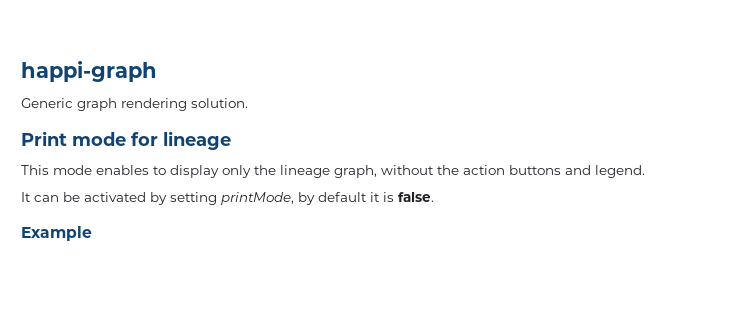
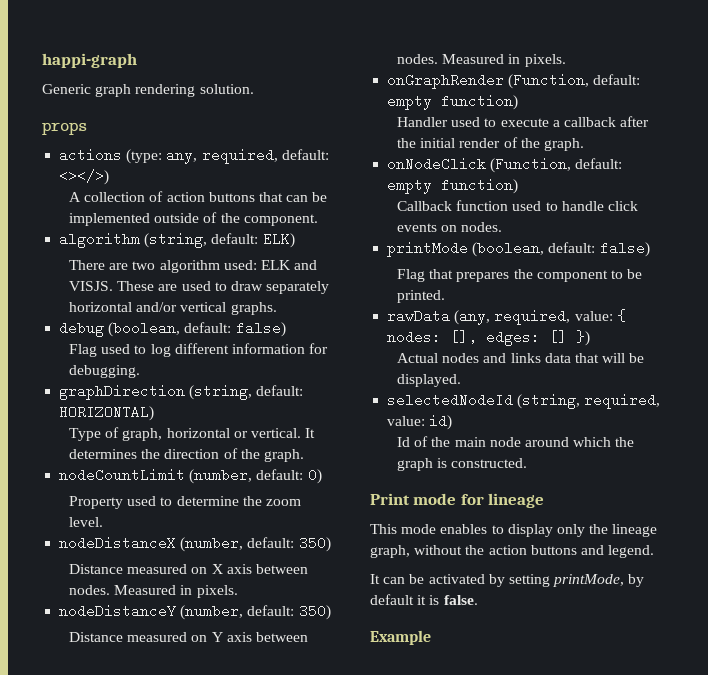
+ props
+ actions (type: any, required, default: <></>)
+ A collection of action buttons that can be implemented outside of the component.
+ algorithm (string, default: ELK)
+ There are two algorithm used: ELK and VISJS. These are used to draw separately horizontal and/or vertical graphs.
+ debug (boolean, default: false)
+ Flag used to log different information for debugging.
+ graphDirection (string, default: HORIZONTAL)
+ Type of graph, horizontal or vertical. It determines the direction of the graph.
+ nodeCountLimit (number, default: 0)
+ Property used to determine the zoom level.
+ nodeDistanceX (number, default: 350)
+ Distance measured on X axis between nodes. Measured in pixels.
+ nodeDistanceY (number, default: 350)
+ Distance measured on Y axis between nodes. Measured in pixels.
+ onGraphRender (Function, default: empty function)
+ Handler used to execute a callback after the initial render of the graph.
+ onNodeClick (Function, default: empty function)
+ Callback function used to handle click events on nodes.
+ printMode (boolean, default: false)
+ Flag that prepares the component to be printed.
+ rawData (any, required, value: { nodes: [], edges: [] })
+ Actual nodes and links data that will be displayed.
+ selectedNodeId (string, required, value: id)
+ Id of the main node around which the graph is constructed.

